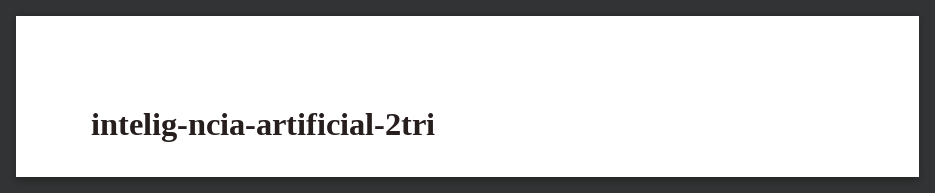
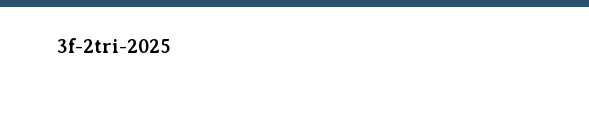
- intelig-ncia-artificial-2tri
+ 3f-2tri-2025

